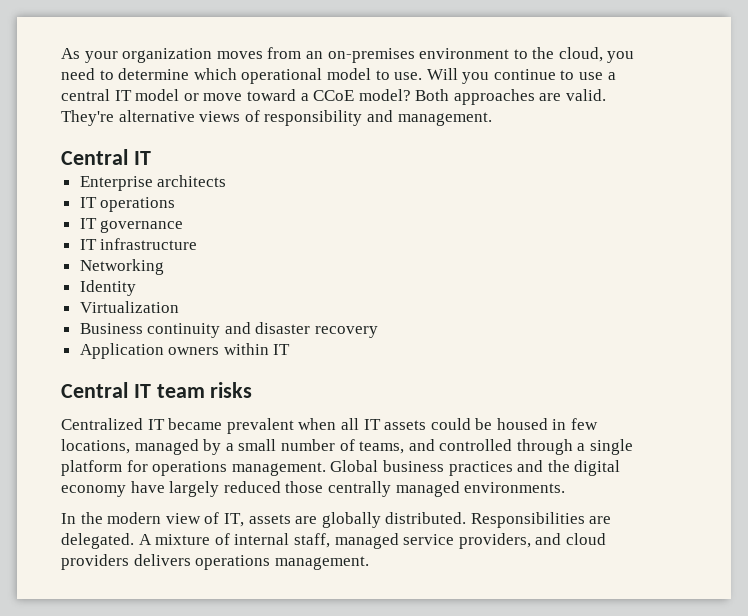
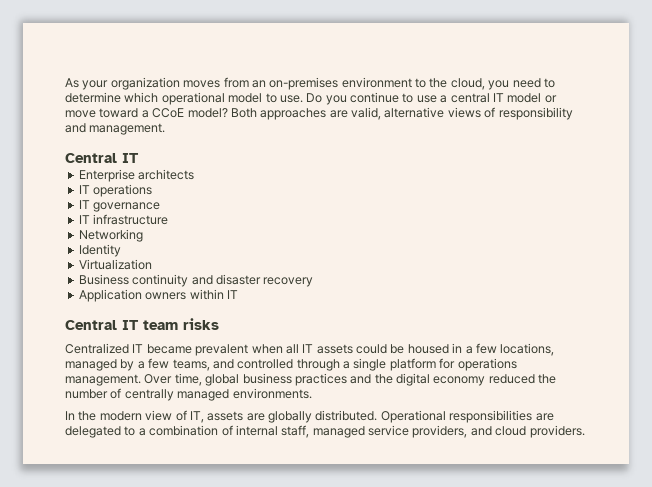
- Will you continue to use a central IT model or move toward a CCoE model?
+ Do you continue to use a central IT model or move toward a CCoE model?
- Both approaches are valid. They're alternative views of responsibility and management.
+ Both approaches are valid, alternative views of responsibility and management.
- Centralized IT became prevalent when all IT assets could be housed in few locations, managed by a small number of teams, and controlled through a single platform for operations management.
+ Centralized IT became prevalent when all IT assets could be housed in a few locations, managed by a few teams, and controlled through a single platform for operations management.
- Global business practices and the digital economy have largely reduced those centrally managed environments.
+ Over time, global business practices and the digital economy reduced the number of centrally managed environments.
- Responsibilities are delegated. A mixture of internal staff, managed service providers, and cloud providers delivers operations management.
+ Operational responsibilities are delegated to a combination of internal staff, managed service providers, and cloud providers.

